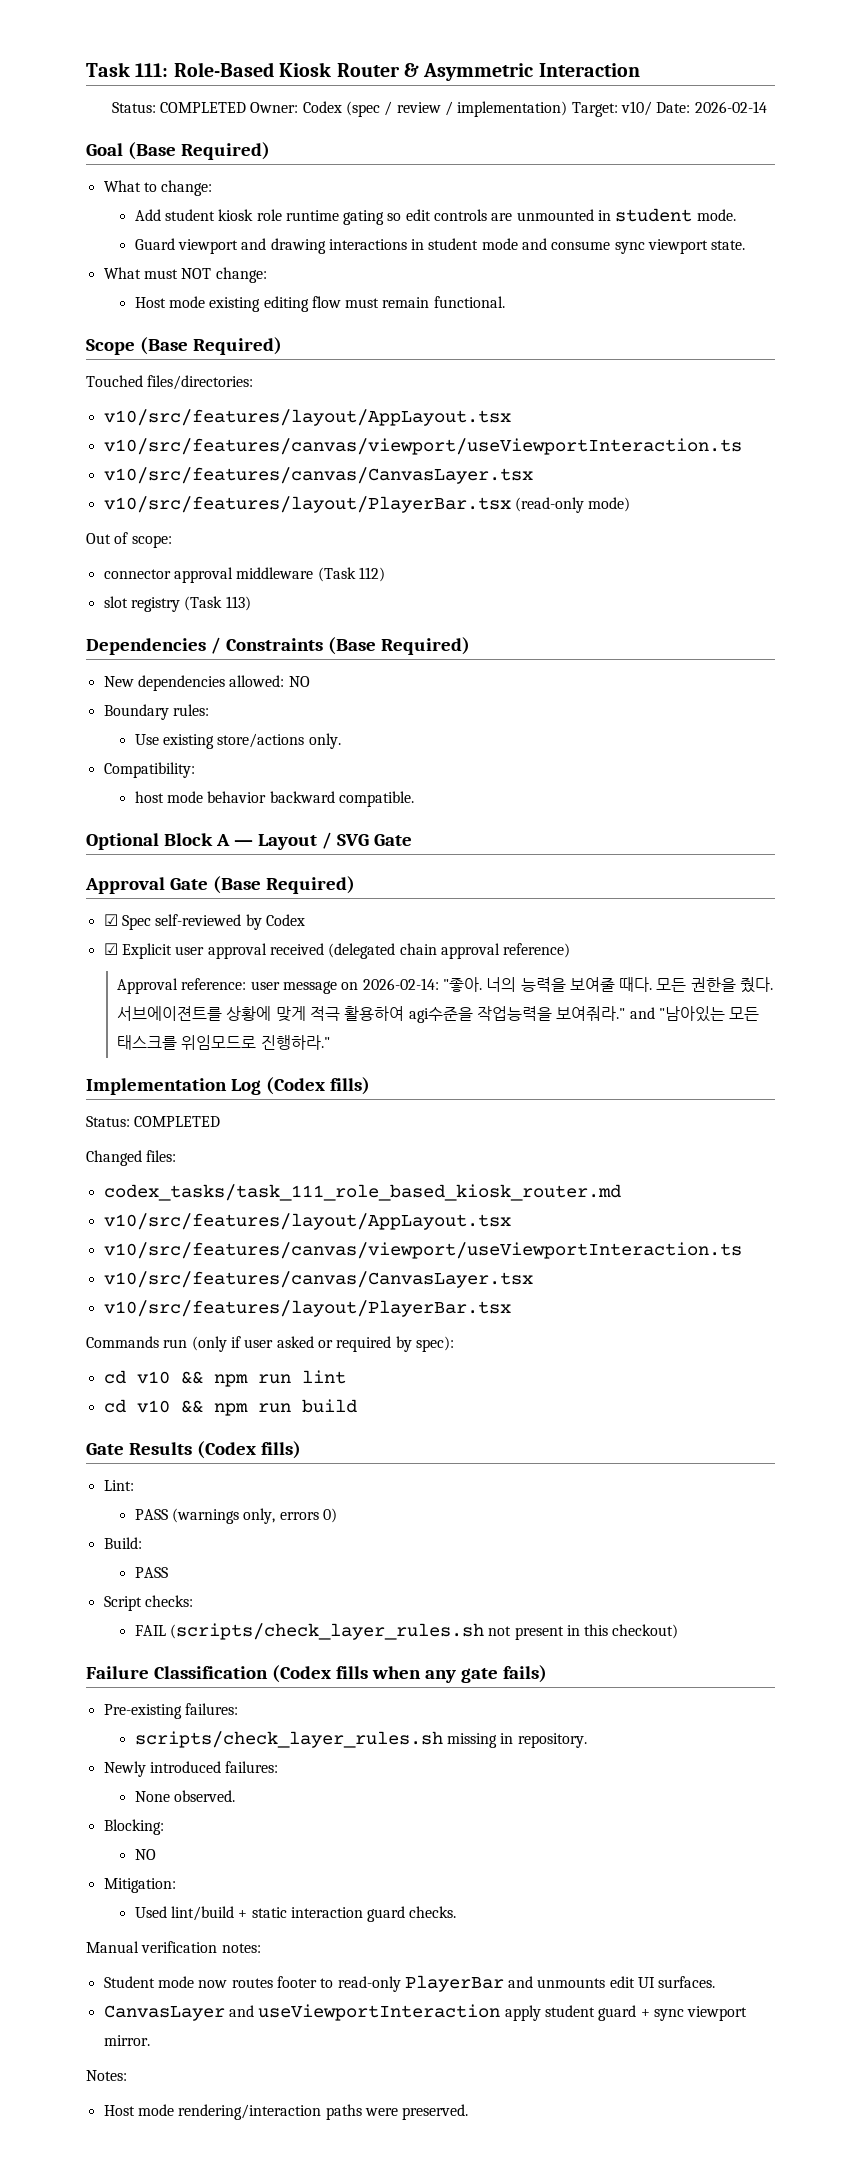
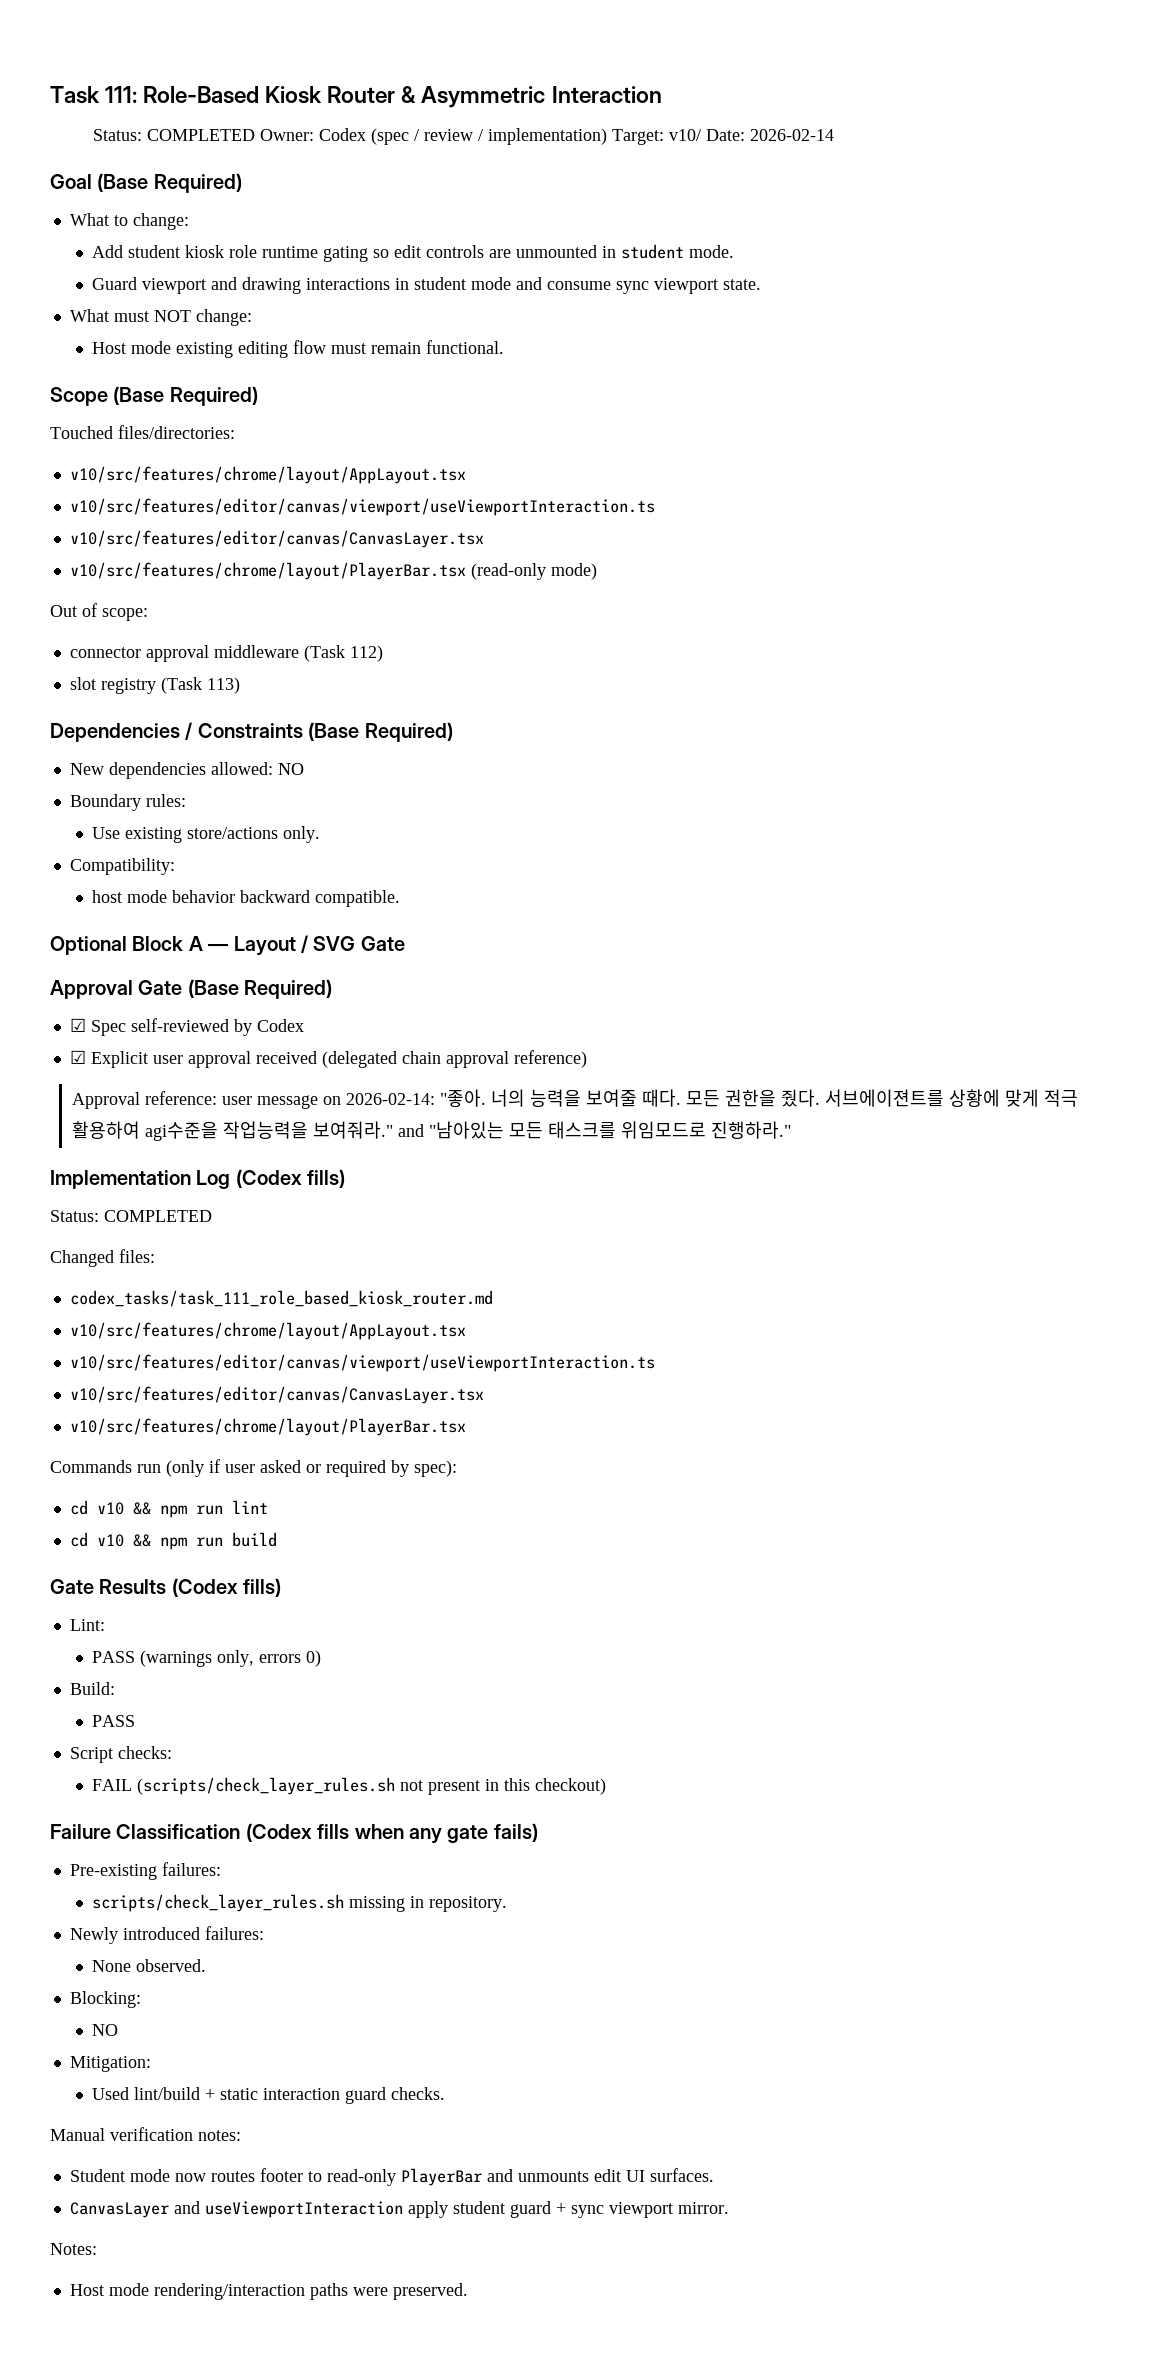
  Touched files/directories:
- v10/src/features/layout/AppLayout.tsx
- v10/src/features/canvas/viewport/useViewportInteraction.ts
- v10/src/features/canvas/CanvasLayer.tsx
- v10/src/features/layout/PlayerBar.tsx (read-only mode)
+ v10/src/features/chrome/layout/AppLayout.tsx
+ v10/src/features/editor/canvas/viewport/useViewportInteraction.ts
+ v10/src/features/editor/canvas/CanvasLayer.tsx
+ v10/src/features/chrome/layout/PlayerBar.tsx (read-only mode)
  codex_tasks/task_111_role_based_kiosk_router.md
- v10/src/features/layout/AppLayout.tsx
- v10/src/features/canvas/viewport/useViewportInteraction.ts
- v10/src/features/canvas/CanvasLayer.tsx
- v10/src/features/layout/PlayerBar.tsx
+ v10/src/features/chrome/layout/AppLayout.tsx
+ v10/src/features/editor/canvas/viewport/useViewportInteraction.ts
+ v10/src/features/editor/canvas/CanvasLayer.tsx
+ v10/src/features/chrome/layout/PlayerBar.tsx

